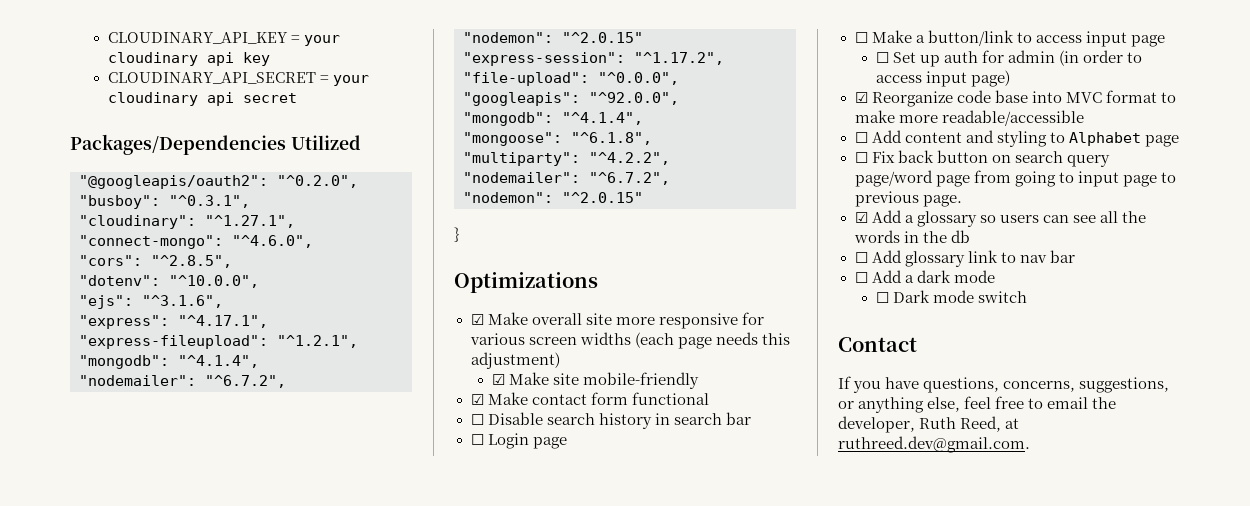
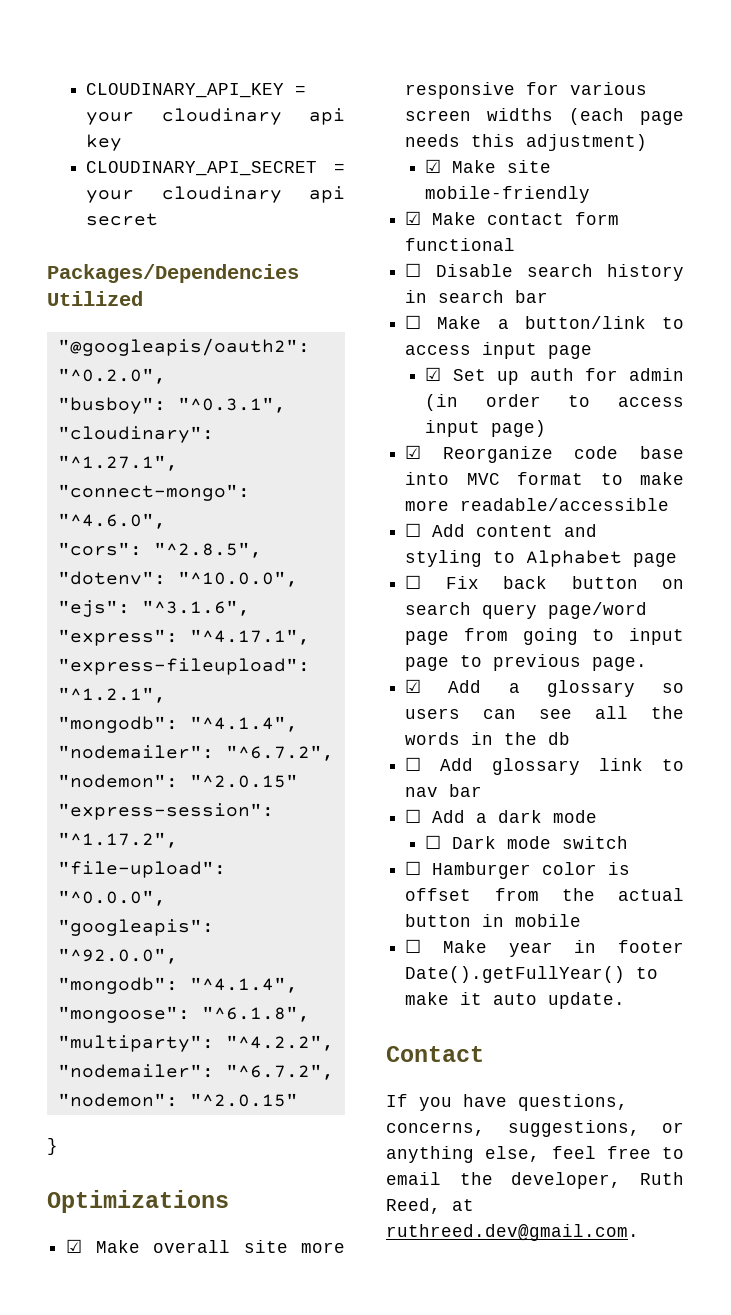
- ☐ Login page
- ☐ Set up auth for admin (in order to access input page)
+ ☑ Set up auth for admin (in order to access input page)
+ ☐ Hamburger color is offset from the actual button in mobile
+ ☐ Make year in footer Date().getFullYear() to make it auto update.

